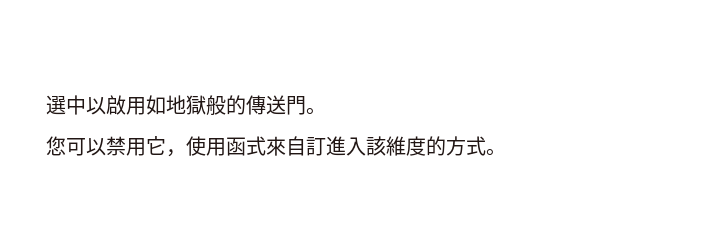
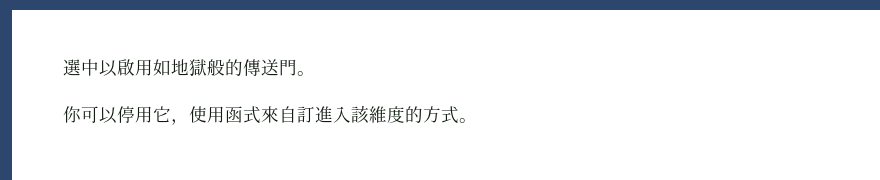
- 您可以禁用它，使用函式來自訂進入該維度的方式。
+ 你可以停用它，使用函式來自訂進入該維度的方式。

